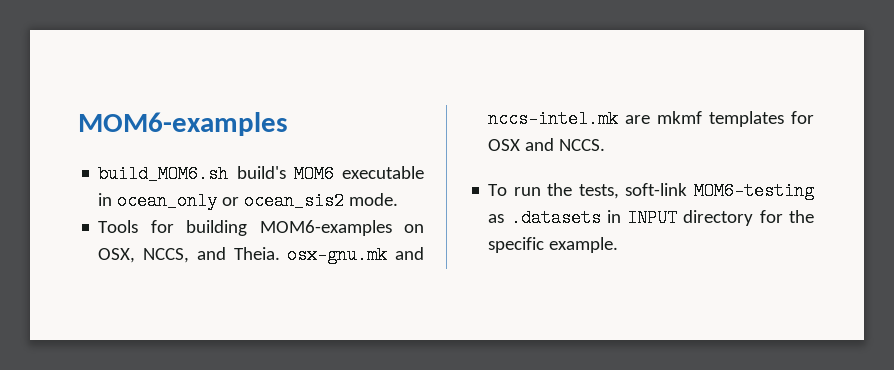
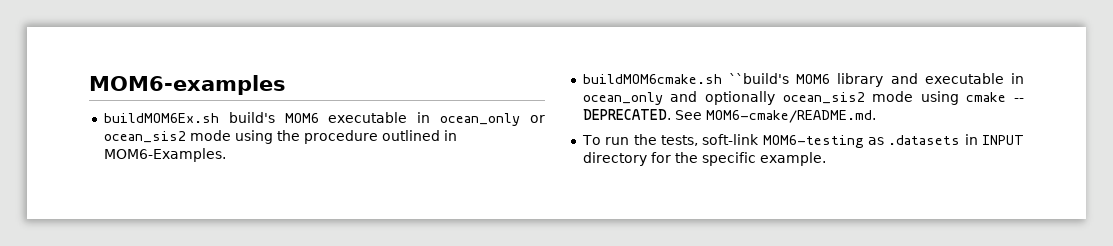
- build_MOM6.sh build's MOM6 executable in ocean_only or ocean_sis2 mode.
- Tools for building MOM6-examples on OSX, NCCS, and Theia. osx-gnu.mk and nccs-intel.mk are mkmf templates for OSX and NCCS.
+ buildMOM6Ex.sh build's MOM6 executable in ocean_only or ocean_sis2 mode using the procedure outlined in MOM6-Examples.
+ buildMOM6cmake.sh ``build's MOM6 library and executable in ocean_only and optionally ocean_sis2 mode using cmake -- DEPRECATED. See MOM6-cmake/README.md.

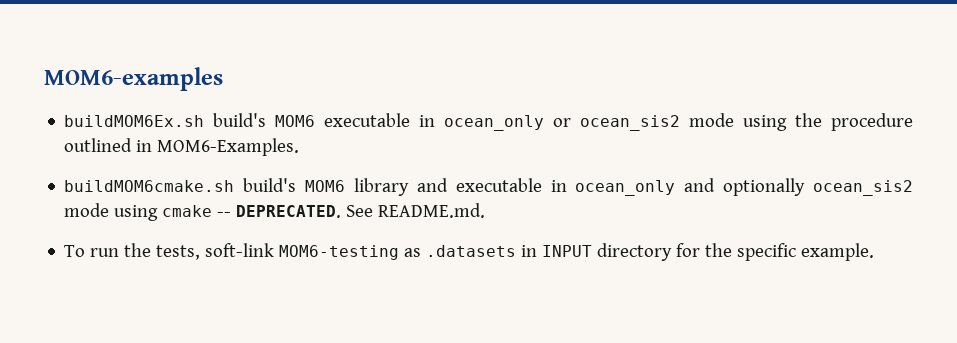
- buildMOM6cmake.sh ``build's MOM6 library and executable in ocean_only and optionally ocean_sis2 mode using cmake -- DEPRECATED.
+ buildMOM6cmake.sh build's MOM6 library and executable in ocean_only and optionally ocean_sis2 mode using cmake -- DEPRECATED.
- See MOM6-cmake/README.md.
+ See README.md.

